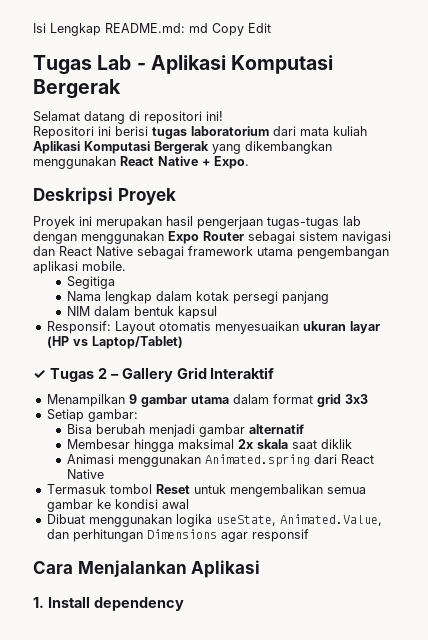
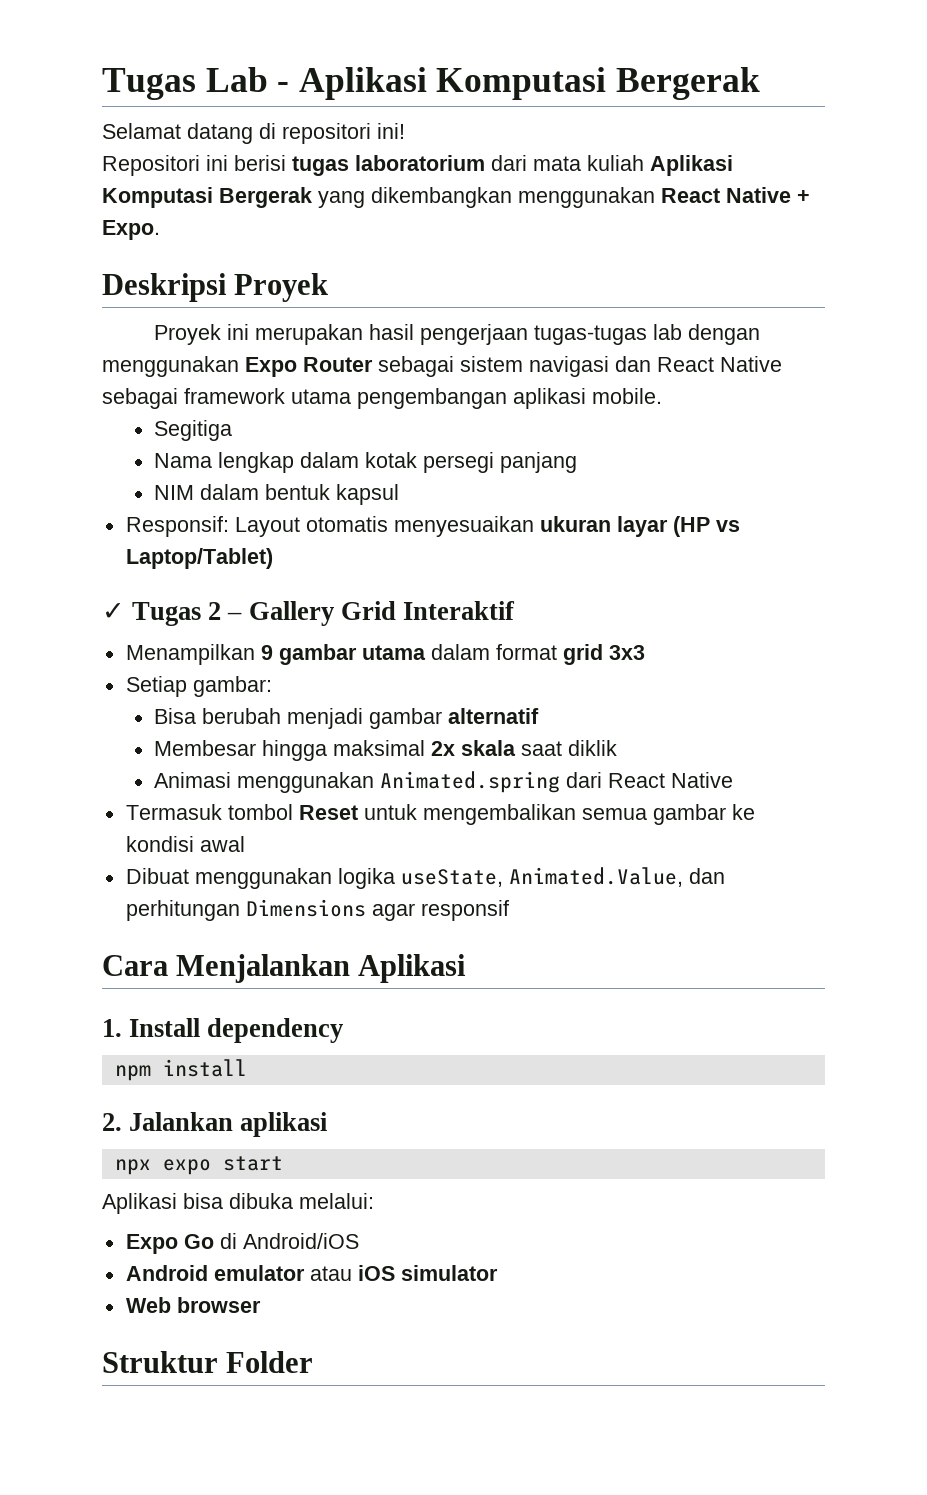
- Isi Lengkap README.md: md Copy Edit
+ npm install
+ 2. Jalankan aplikasi
+ npx expo start
+ Aplikasi bisa dibuka melalui:
+ Expo Go di Android/iOS
+ Android emulator atau iOS simulator
+ Web browser
+ Struktur Folder

